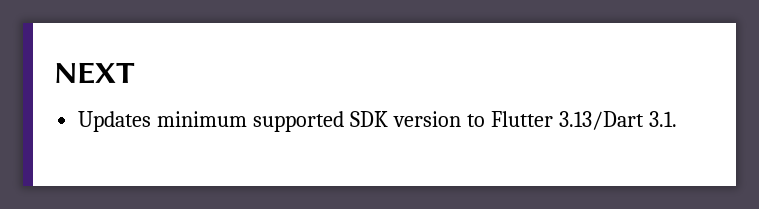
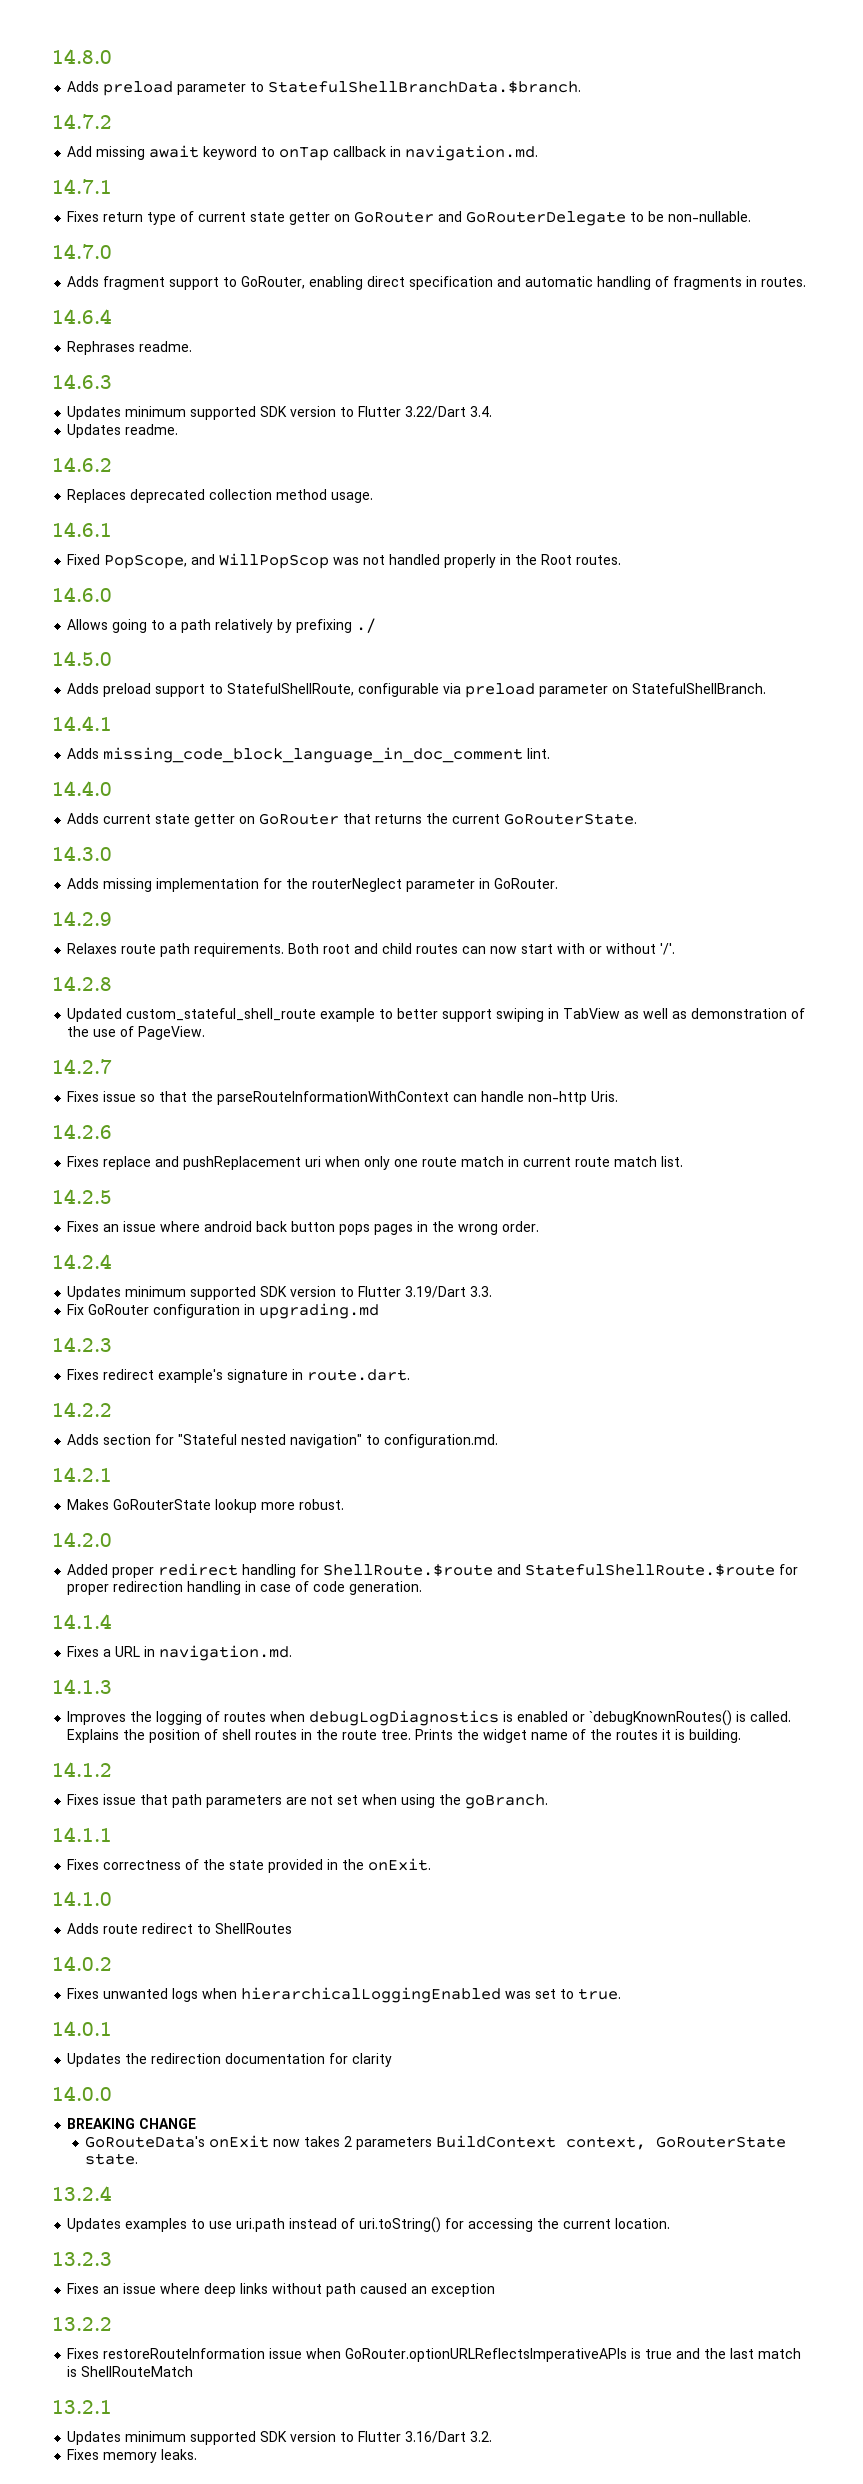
- NEXT
- Updates minimum supported SDK version to Flutter 3.13/Dart 3.1.
+ 14.8.0
+ Adds preload parameter to StatefulShellBranchData.$branch.
+ 14.7.2
+ Add missing await keyword to onTap callback in navigation.md.
+ 14.7.1
+ Fixes return type of current state getter on GoRouter and GoRouterDelegate to be non-nullable.
+ 14.7.0
+ Adds fragment support to GoRouter, enabling direct specification and automatic handling of fragments in routes.
+ 14.6.4
+ Rephrases readme.
+ 14.6.3
+ Updates minimum supported SDK version to Flutter 3.22/Dart 3.4.
+ Updates readme.
+ 14.6.2
+ Replaces deprecated collection method usage.
+ 14.6.1
+ Fixed PopScope, and WillPopScop was not handled properly in the Root routes.
+ 14.6.0
+ Allows going to a path relatively by prefixing ./
+ 14.5.0
+ Adds preload support to StatefulShellRoute, configurable via preload parameter on StatefulShellBranch.
+ 14.4.1
+ Adds missing_code_block_language_in_doc_comment lint.
+ 14.4.0
+ Adds current state getter on GoRouter that returns the current GoRouterState.
+ 14.3.0
+ Adds missing implementation for the routerNeglect parameter in GoRouter.
+ 14.2.9
+ Relaxes route path requirements. Both root and child routes can now start with or without '/'.
+ 14.2.8
+ Updated custom_stateful_shell_route example to better support swiping in TabView as well as demonstration of the use of PageView.
+ 14.2.7
+ Fixes issue so that the parseRouteInformationWithContext can handle non-http Uris.
+ 14.2.6
+ Fixes replace and pushReplacement uri when only one route match in current route match list.
+ 14.2.5
+ Fixes an issue where android back button pops pages in the wrong order.
+ 14.2.4
+ Updates minimum supported SDK version to Flutter 3.19/Dart 3.3.
+ Fix GoRouter configuration in upgrading.md
+ 14.2.3
+ Fixes redirect example's signature in route.dart.
+ 14.2.2
+ Adds section for "Stateful nested navigation" to configuration.md.
+ 14.2.1
+ Makes GoRouterState lookup more robust.
+ 14.2.0
+ Added proper redirect handling for ShellRoute.$route and StatefulShellRoute.$route for proper redirection handling in case of code generation.
+ 14.1.4
+ Fixes a URL in navigation.md.
+ 14.1.3
+ Improves the logging of routes when debugLogDiagnostics is enabled or `debugKnownRoutes() is called. Explains the position of shell routes in the route tree. Prints the widget name of the routes it is building.
+ 14.1.2
+ Fixes issue that path parameters are not set when using the goBranch.
+ 14.1.1
+ Fixes correctness of the state provided in the onExit.
+ 14.1.0
+ Adds route redirect to ShellRoutes
+ 14.0.2
+ Fixes unwanted logs when hierarchicalLoggingEnabled was set to true.
+ 14.0.1
+ Updates the redirection documentation for clarity
+ 14.0.0
+ BREAKING CHANGE
+ GoRouteData's onExit now takes 2 parameters BuildContext context, GoRouterState state.
+ 13.2.4
+ Updates examples to use uri.path instead of uri.toString() for accessing the current location.
+ 13.2.3
+ Fixes an issue where deep links without path caused an exception
+ 13.2.2
+ Fixes restoreRouteInformation issue when GoRouter.optionURLReflectsImperativeAPIs is true and the last match is ShellRouteMatch
+ 13.2.1
+ Updates minimum supported SDK version to Flutter 3.16/Dart 3.2.
+ Fixes memory leaks.

